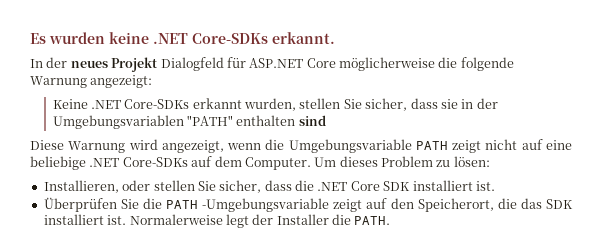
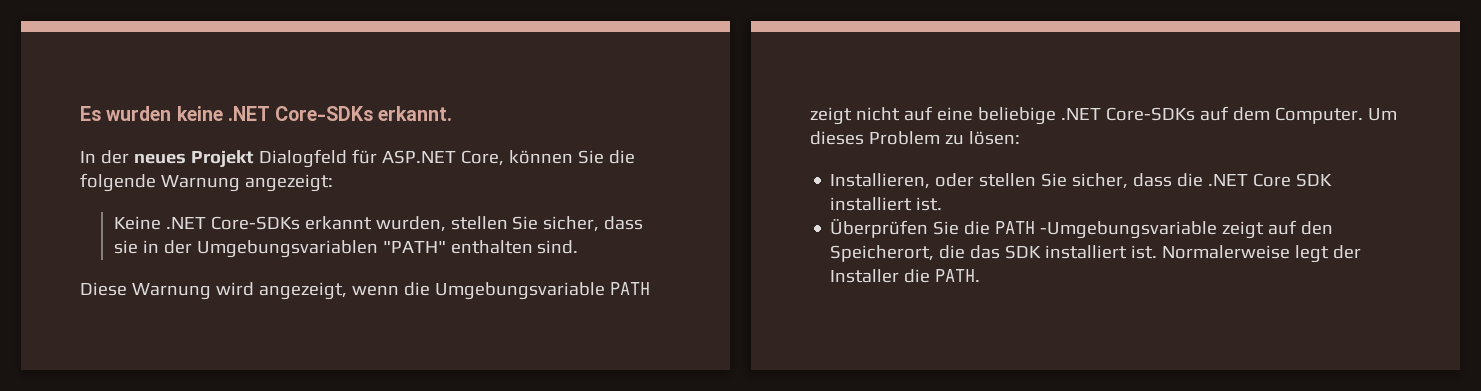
- In der neues Projekt Dialogfeld für ASP.NET Core möglicherweise die folgende Warnung angezeigt:
+ In der neues Projekt Dialogfeld für ASP.NET Core, können Sie die folgende Warnung angezeigt:
- Keine .NET Core-SDKs erkannt wurden, stellen Sie sicher, dass sie in der Umgebungsvariablen "PATH" enthalten sind
+ Keine .NET Core-SDKs erkannt wurden, stellen Sie sicher, dass sie in der Umgebungsvariablen "PATH" enthalten sind.

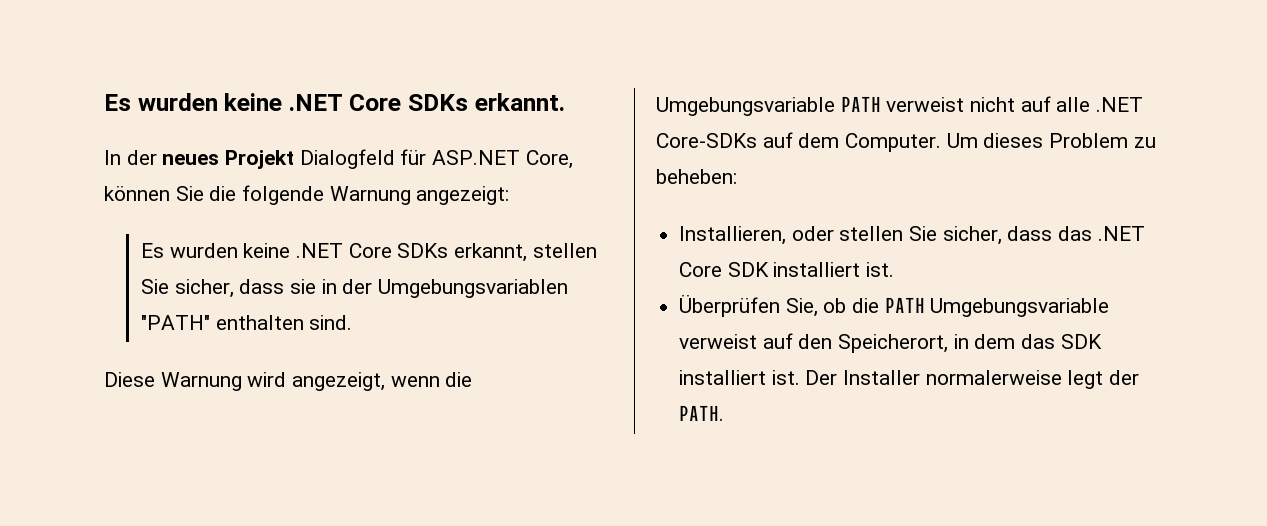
- Es wurden keine .NET Core-SDKs erkannt.
+ Es wurden keine .NET Core SDKs erkannt.
- Keine .NET Core-SDKs erkannt wurden, stellen Sie sicher, dass sie in der Umgebungsvariablen "PATH" enthalten sind.
+ Es wurden keine .NET Core SDKs erkannt, stellen Sie sicher, dass sie in der Umgebungsvariablen "PATH" enthalten sind.
- Diese Warnung wird angezeigt, wenn die Umgebungsvariable PATH zeigt nicht auf eine beliebige .NET Core-SDKs auf dem Computer.
+ Diese Warnung wird angezeigt, wenn die Umgebungsvariable PATH verweist nicht auf alle .NET Core-SDKs auf dem Computer.
- Um dieses Problem zu lösen:
+ Um dieses Problem zu beheben:
- Installieren, oder stellen Sie sicher, dass die .NET Core SDK installiert ist.
+ Installieren, oder stellen Sie sicher, dass das .NET Core SDK installiert ist.
- Überprüfen Sie die PATH -Umgebungsvariable zeigt auf den Speicherort, die das SDK installiert ist.
+ Überprüfen Sie, ob die PATH Umgebungsvariable verweist auf den Speicherort, in dem das SDK installiert ist.
- Normalerweise legt der Installer die PATH.
+ Der Installer normalerweise legt der PATH.

